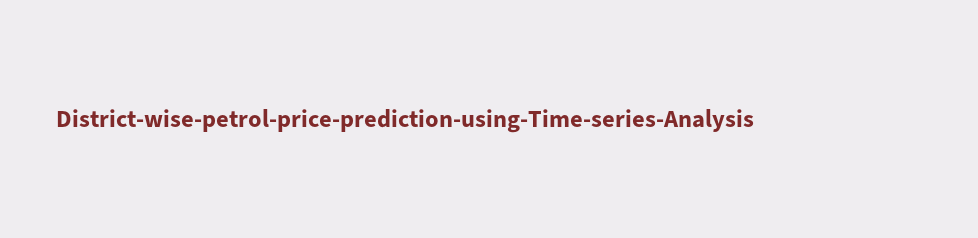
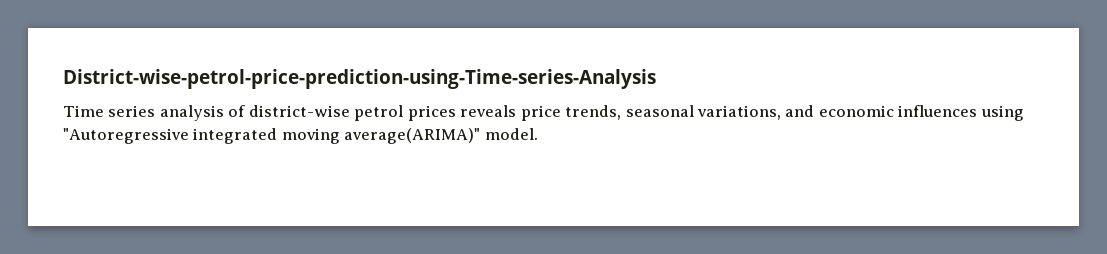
+ Time series analysis of district-wise petrol prices reveals price trends, seasonal variations, and economic influences using "Autoregressive integrated moving average(ARIMA)" model.

